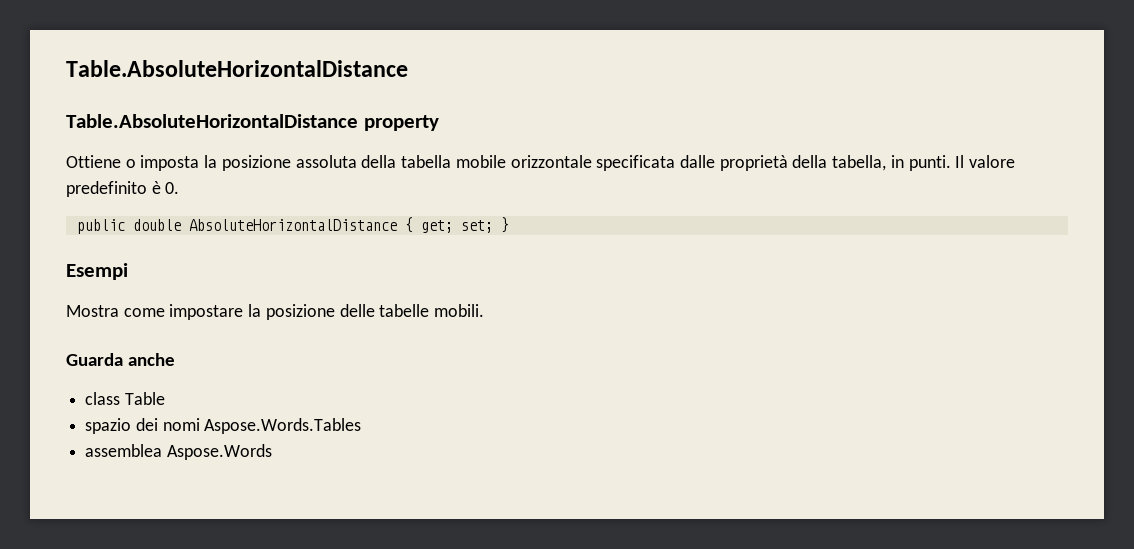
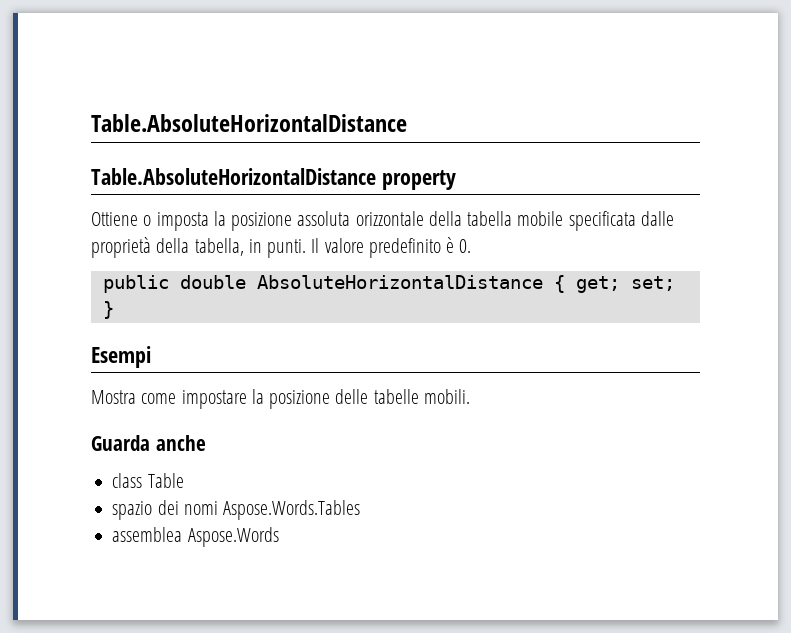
- Ottiene o imposta la posizione assoluta della tabella mobile orizzontale specificata dalle proprietà della tabella, in punti.
+ Ottiene o imposta la posizione assoluta orizzontale della tabella mobile specificata dalle proprietà della tabella, in punti.

